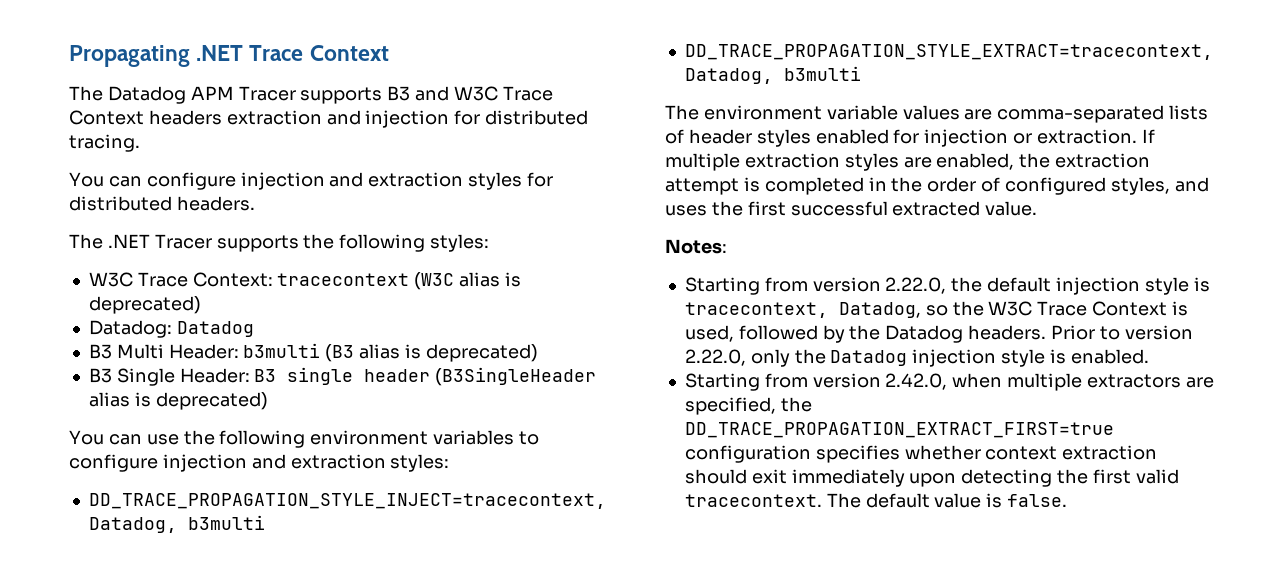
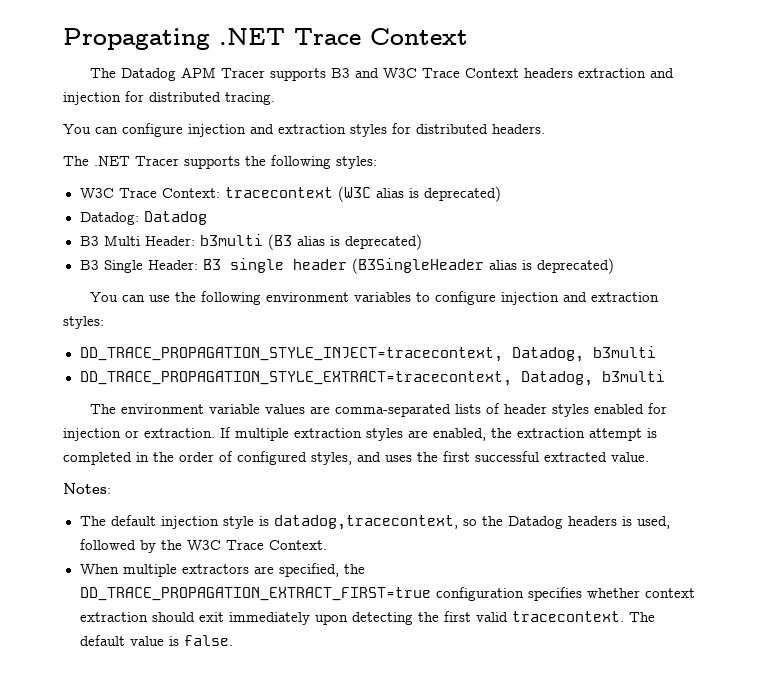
- Starting from version 2.22.0, the default injection style is tracecontext, Datadog, so the W3C Trace Context is used, followed by the Datadog headers. Prior to version 2.22.0, only the Datadog injection style is enabled.
- Starting from version 2.42.0, when multiple extractors are specified, the DD_TRACE_PROPAGATION_EXTRACT_FIRST=true configuration specifies whether context extraction should exit immediately upon detecting the first valid tracecontext.
+ The default injection style is datadog,tracecontext, so the Datadog headers is used, followed by the W3C Trace Context.
+ When multiple extractors are specified, the DD_TRACE_PROPAGATION_EXTRACT_FIRST=true configuration specifies whether context extraction should exit immediately upon detecting the first valid tracecontext.

